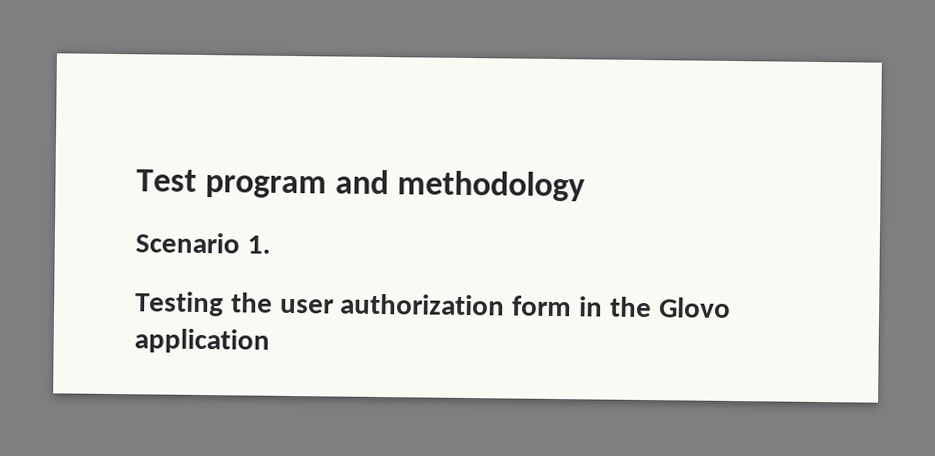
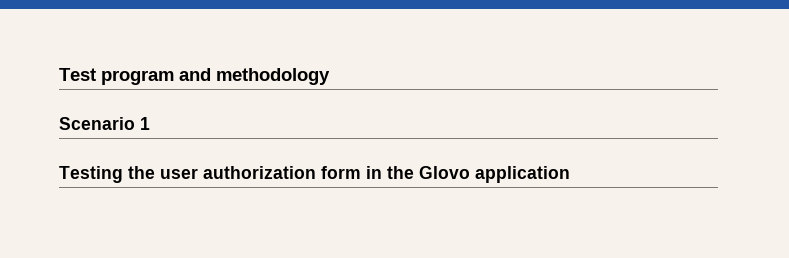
- Scenario 1.
+ Scenario 1

